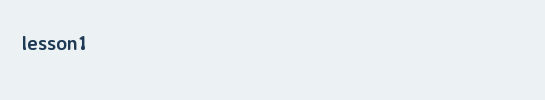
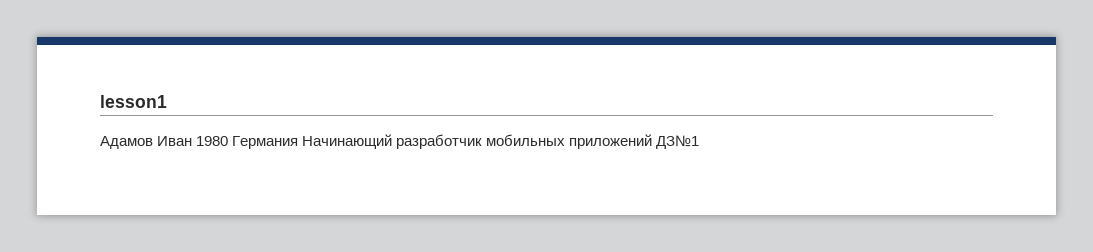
+ Адамов Иван 1980 Германия Начинающий разработчик мобильных приложений ДЗ№1

